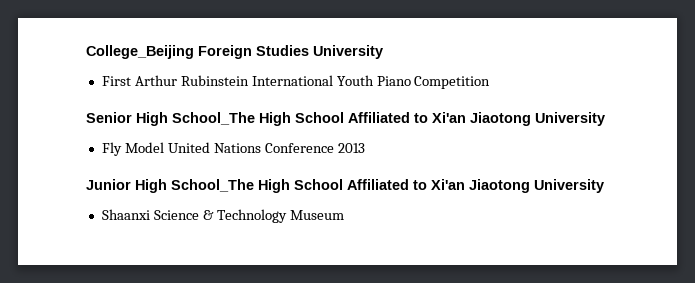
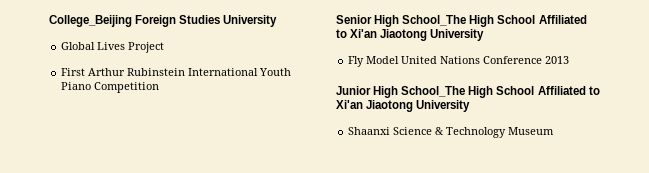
+ Global Lives Project

